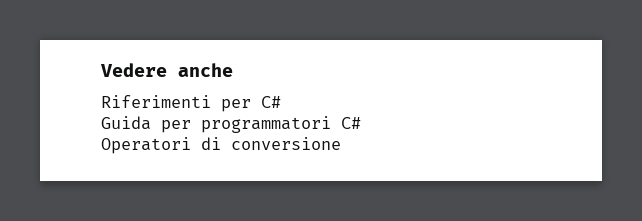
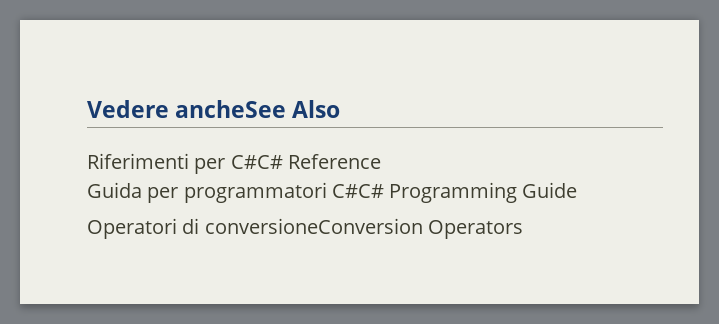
- Vedere anche
+ Vedere ancheSee Also
- Riferimenti per C#
+ Riferimenti per C#C# Reference
- Guida per programmatori C#
+ Guida per programmatori C#C# Programming Guide
- Operatori di conversione
+ Operatori di conversioneConversion Operators

